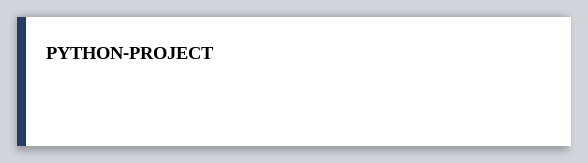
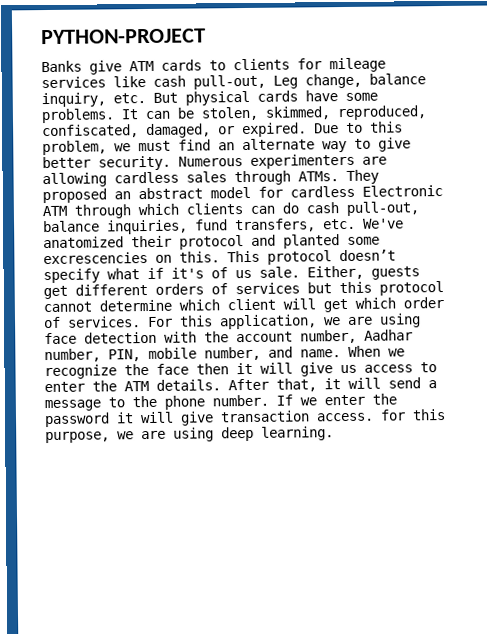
+ Banks give ATM cards to clients for mileage services like cash pull-out, Leg change, balance inquiry, etc. But physical cards have some problems. It can be stolen, skimmed, reproduced, confiscated, damaged, or expired. Due to this problem, we must find an alternate way to give better security. Numerous experimenters are allowing cardless sales through ATMs. They proposed an abstract model for cardless Electronic ATM through which clients can do cash pull-out, balance inquiries, fund transfers, etc. We've anatomized their protocol and planted some excrescencies on this. This protocol doesn’t specify what if it's of us sale. Either, guests get different orders of services but this protocol cannot determine which client will get which order of services. For this application, we are using face detection with the account number, Aadhar number, PIN, mobile number, and name. When we recognize the face then it will give us access to enter the ATM details. After that, it will send a message to the phone number. If we enter the password it will give transaction access. for this purpose, we are using deep learning.

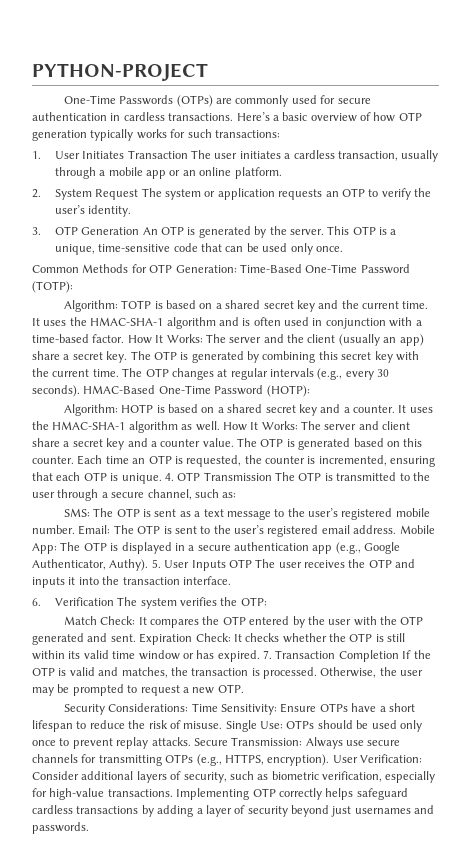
- Banks give ATM cards to clients for mileage services like cash pull-out, Leg change, balance inquiry, etc. But physical cards have some problems. It can be stolen, skimmed, reproduced, confiscated, damaged, or expired. Due to this problem, we must find an alternate way to give better security. Numerous experimenters are allowing cardless sales through ATMs. They proposed an abstract model for cardless Electronic ATM through which clients can do cash pull-out, balance inquiries, fund transfers, etc. We've anatomized their protocol and planted some excrescencies on this. This protocol doesn’t specify what if it's of us sale. Either, guests get different orders of services but this protocol cannot determine which client will get which order of services. For this application, we are using face detection with the account number, Aadhar number, PIN, mobile number, and name. When we recognize the face then it will give us access to enter the ATM details. After that, it will send a message to the phone number. If we enter the password it will give transaction access. for this purpose, we are using deep learning.
+ One-Time Passwords (OTPs) are commonly used for secure authentication in cardless transactions. Here’s a basic overview of how OTP generation typically works for such transactions:
+ 1. User Initiates Transaction The user initiates a cardless transaction, usually through a mobile app or an online platform.
+ 2. System Request The system or application requests an OTP to verify the user’s identity.
+ 3. OTP Generation An OTP is generated by the server. This OTP is a unique, time-sensitive code that can be used only once.
+ Common Methods for OTP Generation: Time-Based One-Time Password (TOTP):
+ Algorithm: TOTP is based on a shared secret key and the current time. It uses the HMAC-SHA-1 algorithm and is often used in conjunction with a time-based factor. How It Works: The server and the client (usually an app) share a secret key. The OTP is generated by combining this secret key with the current time. The OTP changes at regular intervals (e.g., every 30 seconds). HMAC-Based One-Time Password (HOTP):
+ Algorithm: HOTP is based on a shared secret key and a counter. It uses the HMAC-SHA-1 algorithm as well. How It Works: The server and client share a secret key and a counter value. The OTP is generated based on this counter. Each time an OTP is requested, the counter is incremented, ensuring that each OTP is unique. 4. OTP Transmission The OTP is transmitted to the user through a secure channel, such as:
+ SMS: The OTP is sent as a text message to the user’s registered mobile number. Email: The OTP is sent to the user’s registered email address. Mobile App: The OTP is displayed in a secure authentication app (e.g., Google Authenticator, Authy). 5. User Inputs OTP The user receives the OTP and inputs it into the transaction interface.
+ 6. Verification The system verifies the OTP:
+ Match Check: It compares the OTP entered by the user with the OTP generated and sent. Expiration Check: It checks whether the OTP is still within its valid time window or has expired. 7. Transaction Completion If the OTP is valid and matches, the transaction is processed. Otherwise, the user may be prompted to request a new OTP.
+ Security Considerations: Time Sensitivity: Ensure OTPs have a short lifespan to reduce the risk of misuse. Single Use: OTPs should be used only once to prevent replay attacks. Secure Transmission: Always use secure channels for transmitting OTPs (e.g., HTTPS, encryption). User Verification: Consider additional layers of security, such as biometric verification, especially for high-value transactions. Implementing OTP correctly helps safeguard cardless transactions by adding a layer of security beyond just usernames and passwords.

